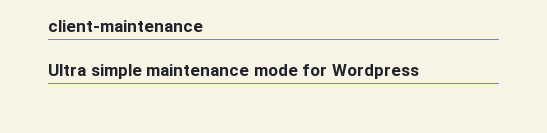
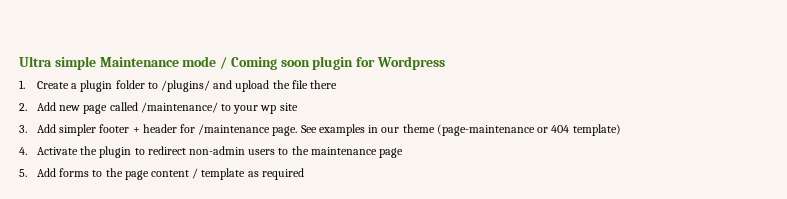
- client-maintenance
- Ultra simple maintenance mode for Wordpress
+ Ultra simple Maintenance mode / Coming soon plugin for Wordpress
+ 1. Create a plugin folder to /plugins/ and upload the file there
+ 2. Add new page called /maintenance/ to your wp site
+ 3. Add simpler footer + header for /maintenance page. See examples in our theme (page-maintenance or 404 template)
+ 4. Activate the plugin to redirect non-admin users to the maintenance page
+ 5. Add forms to the page content / template as required

